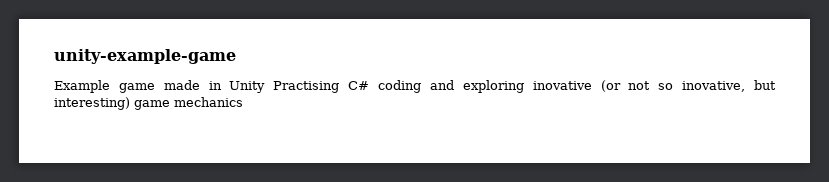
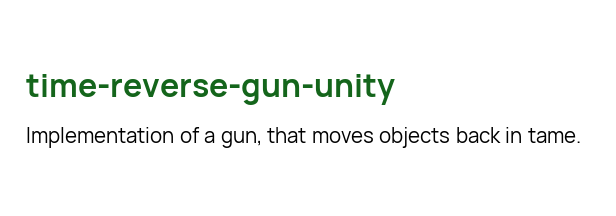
- unity-example-game
- Example game made in Unity Practising C# coding and exploring inovative (or not so inovative, but interesting) game mechanics
+ time-reverse-gun-unity
+ Implementation of a gun, that moves objects back in tame.

